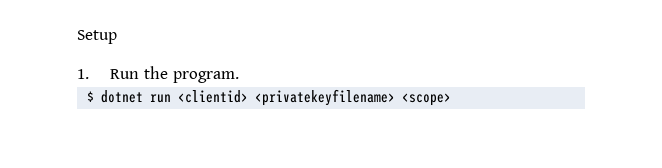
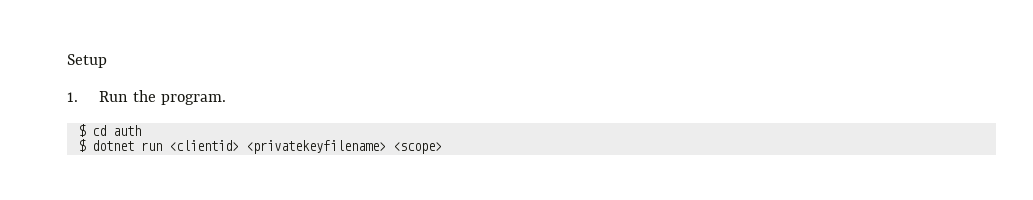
+ $ cd auth

